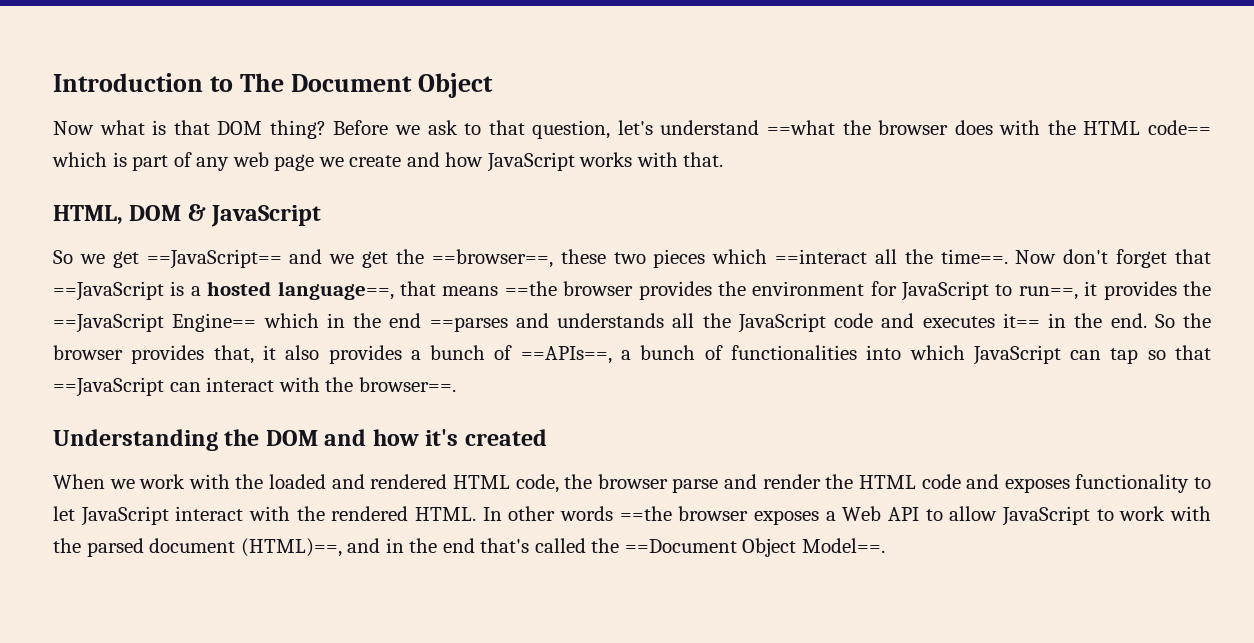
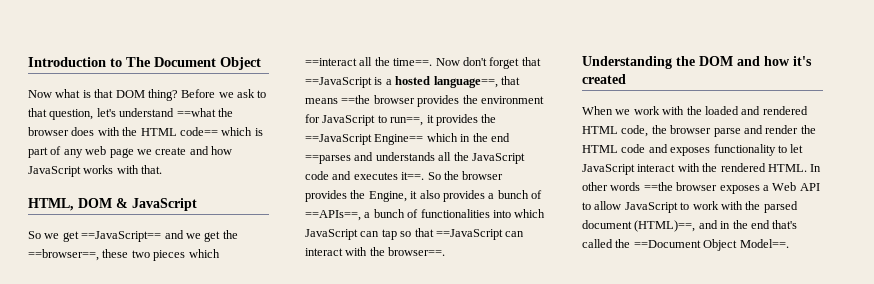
- Now don't forget that ==JavaScript is a hosted language==, that means ==the browser provides the environment for JavaScript to run==, it provides the ==JavaScript Engine== which in the end ==parses and understands all the JavaScript code and executes it== in the end.
+ Now don't forget that ==JavaScript is a hosted language==, that means ==the browser provides the environment for JavaScript to run==, it provides the ==JavaScript Engine== which in the end ==parses and understands all the JavaScript code and executes it==.
- So the browser provides that, it also provides a bunch of ==APIs==, a bunch of functionalities into which JavaScript can tap so that ==JavaScript can interact with the browser==.
+ So the browser provides the Engine, it also provides a bunch of ==APIs==, a bunch of functionalities into which JavaScript can tap so that ==JavaScript can interact with the browser==.

